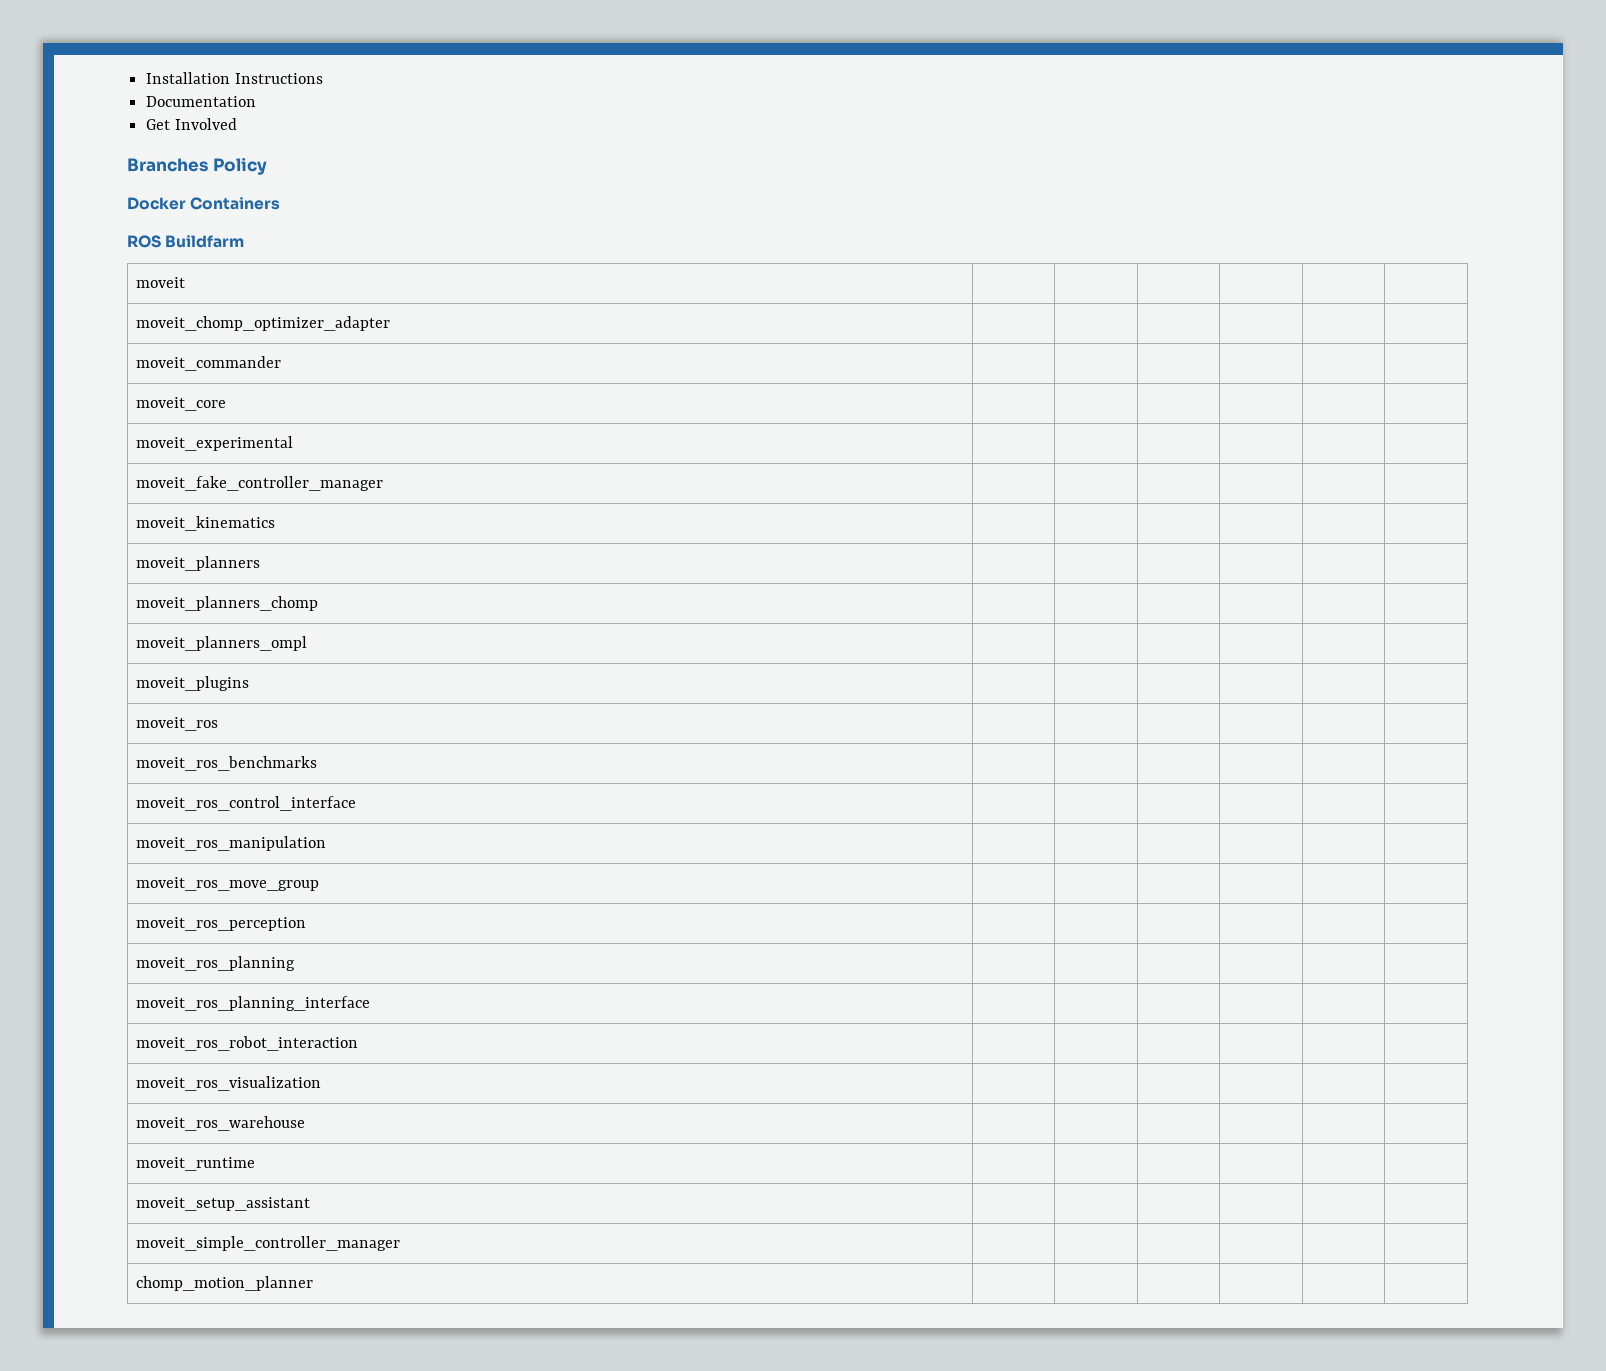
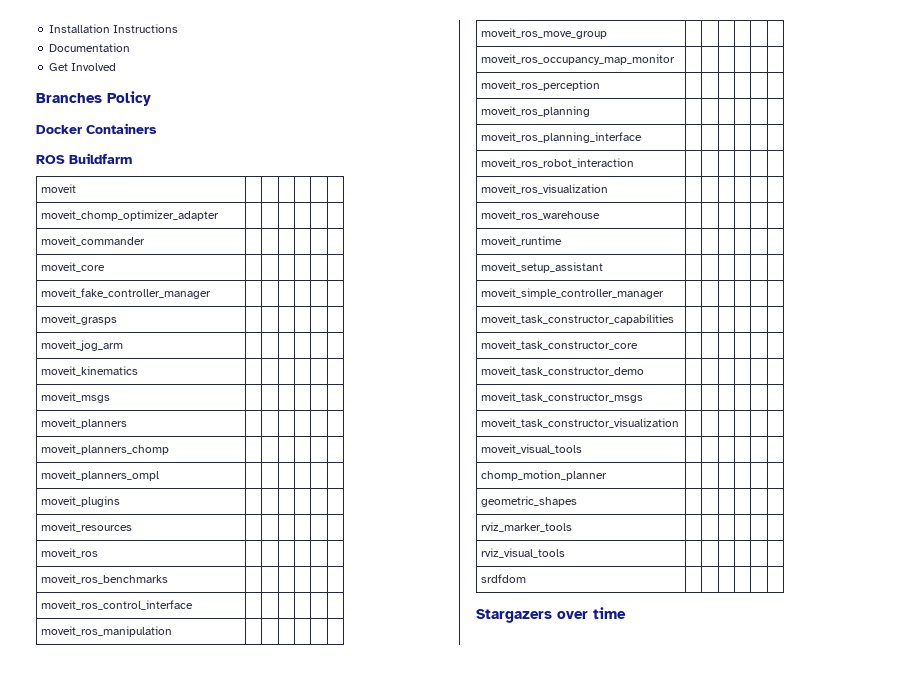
- moveit_experimental | | | | | |
+ moveit_grasps | | | | | |
+ moveit_jog_arm | | | | | |
+ moveit_msgs | | | | | |
+ moveit_resources | | | | | |
+ moveit_ros_occupancy_map_monitor | | | | | |
+ moveit_task_constructor_capabilities | | | | | |
+ moveit_task_constructor_core | | | | | |
+ moveit_task_constructor_demo | | | | | |
+ moveit_task_constructor_msgs | | | | | |
+ moveit_task_constructor_visualization | | | | | |
+ moveit_visual_tools | | | | | |
  chomp_motion_planner | | | | | |
+ geometric_shapes | | | | | |
+ rviz_marker_tools | | | | | |
+ rviz_visual_tools | | | | | |
+ srdfdom | | | | | |
+ Stargazers over time

